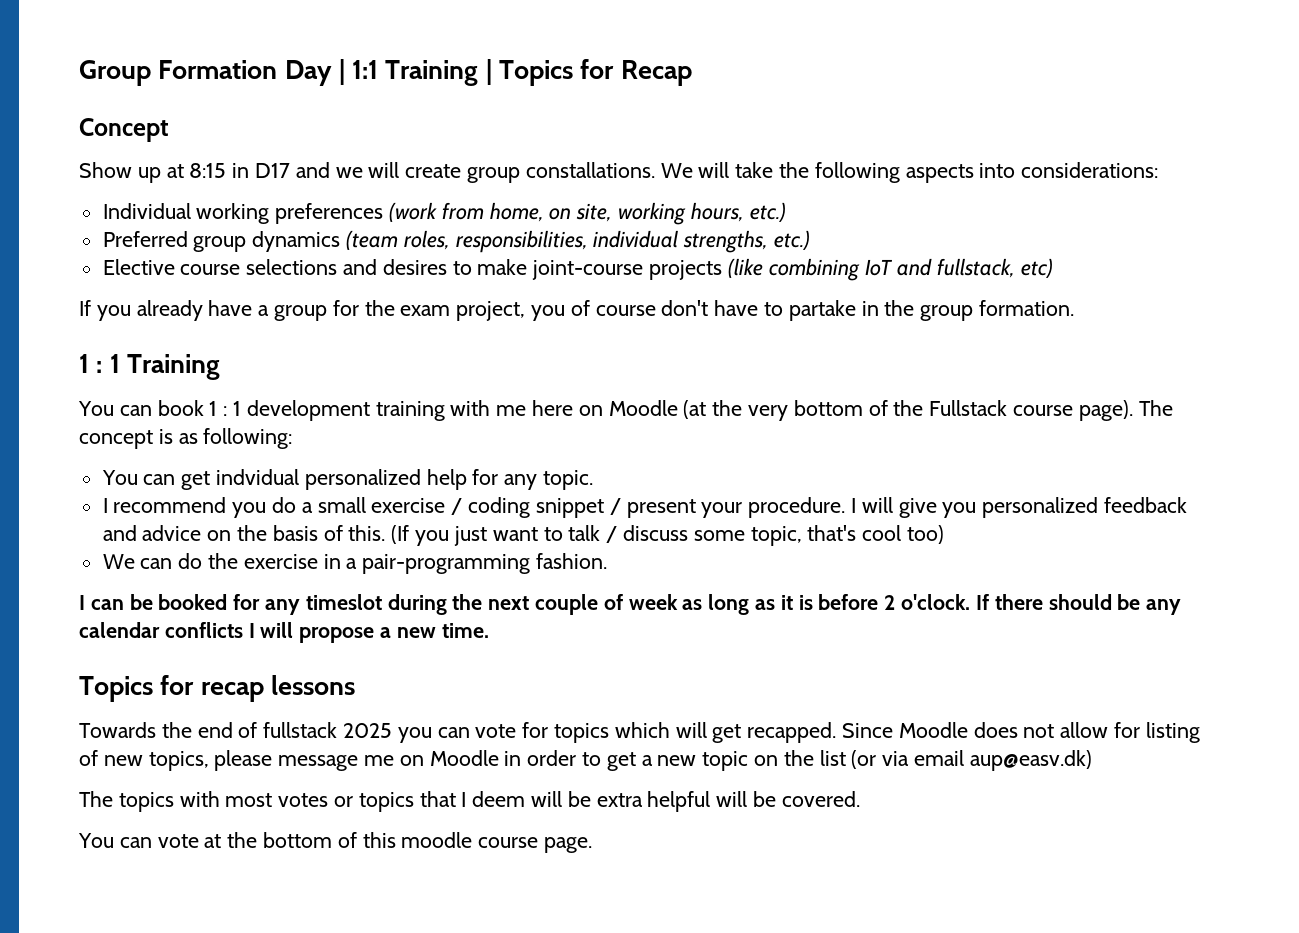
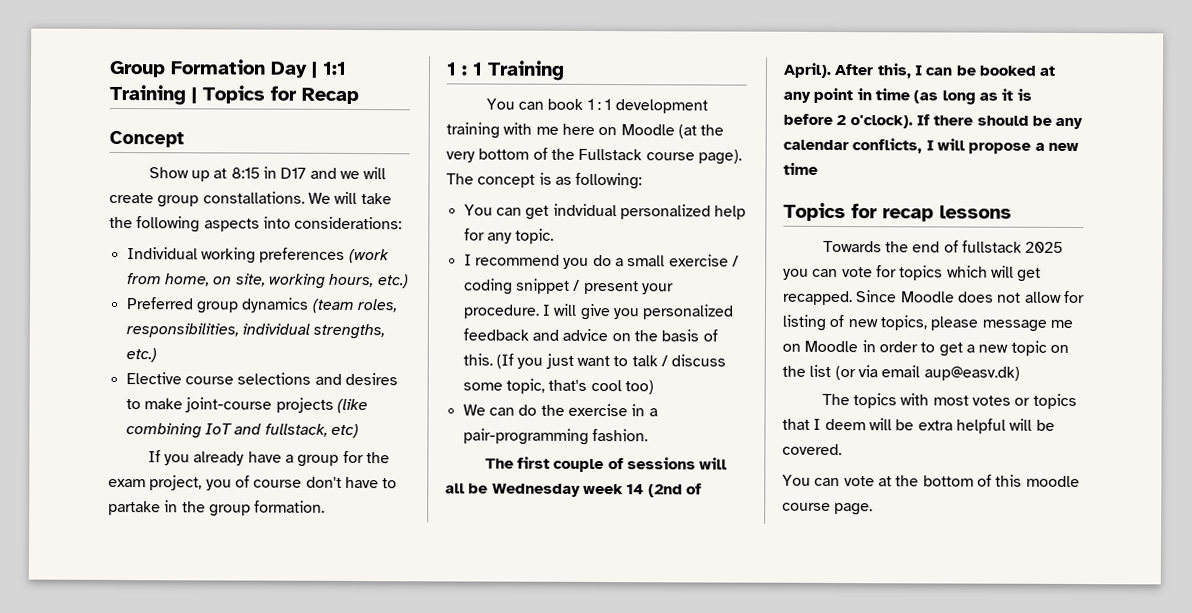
- I can be booked for any timeslot during the next couple of week as long as it is before 2 o'clock.
+ The first couple of sessions will all be Wednesday week 14 (2nd of April). After this, I can be booked at any point in time (as long as it is before 2 o'clock).
- If there should be any calendar conflicts I will propose a new time.
+ If there should be any calendar conflicts, I will propose a new time

